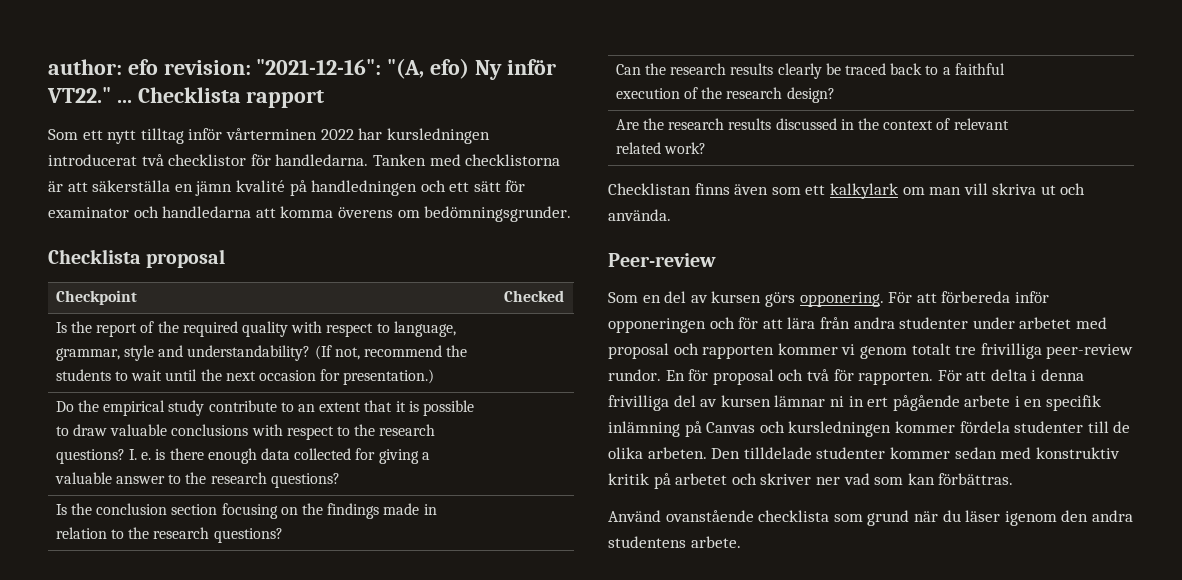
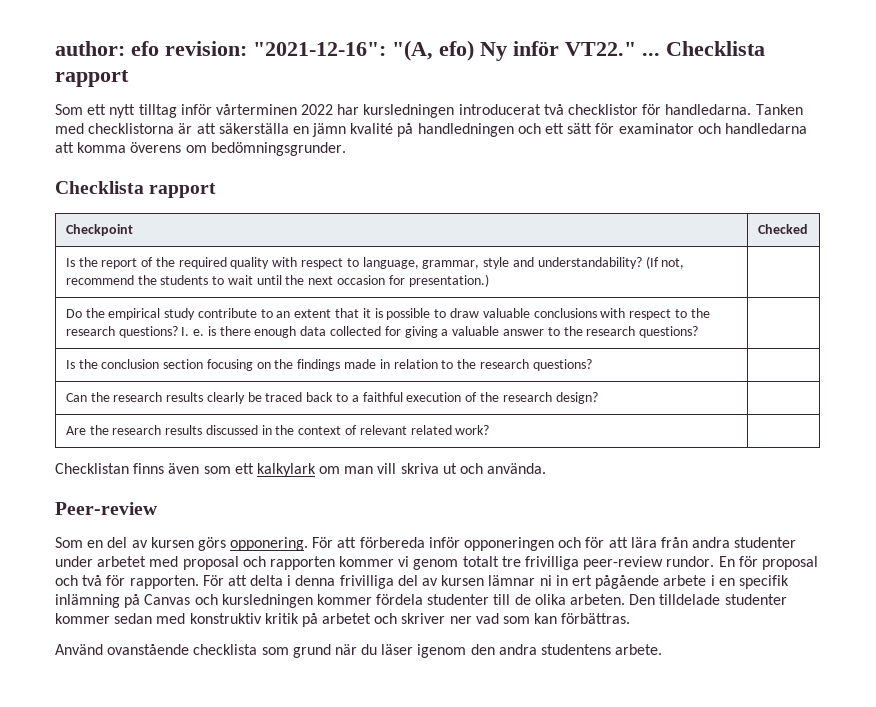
  Tanken med checklistorna är att säkerställa en jämn kvalité på handledningen och ett sätt för examinator och handledarna att komma överens om bedömningsgrunder.
- Checklista proposal
+ Checklista rapport

